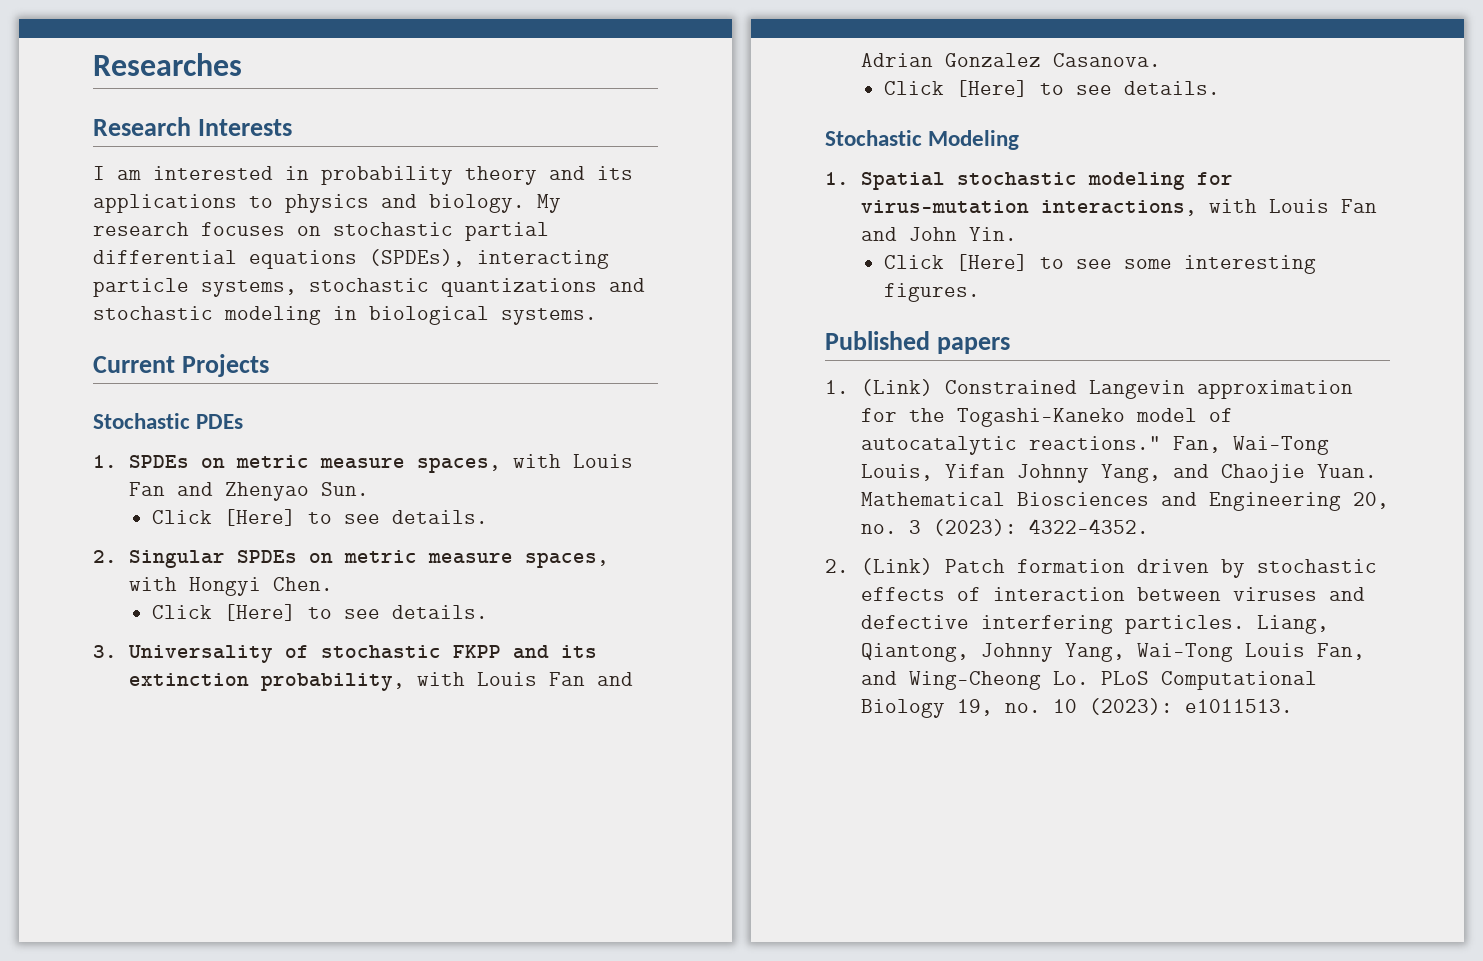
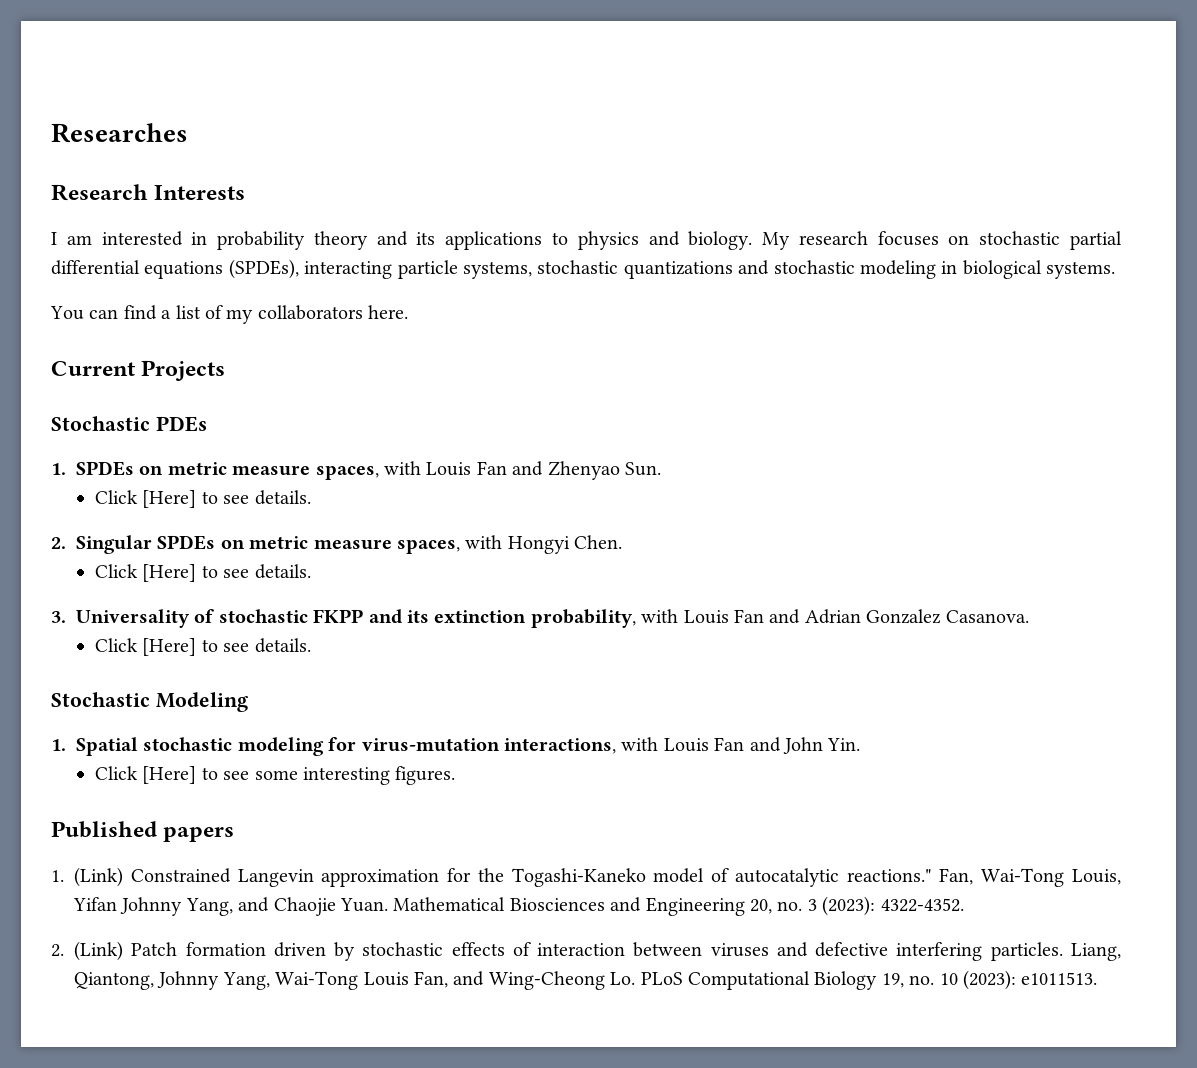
+ You can find a list of my collaborators here.

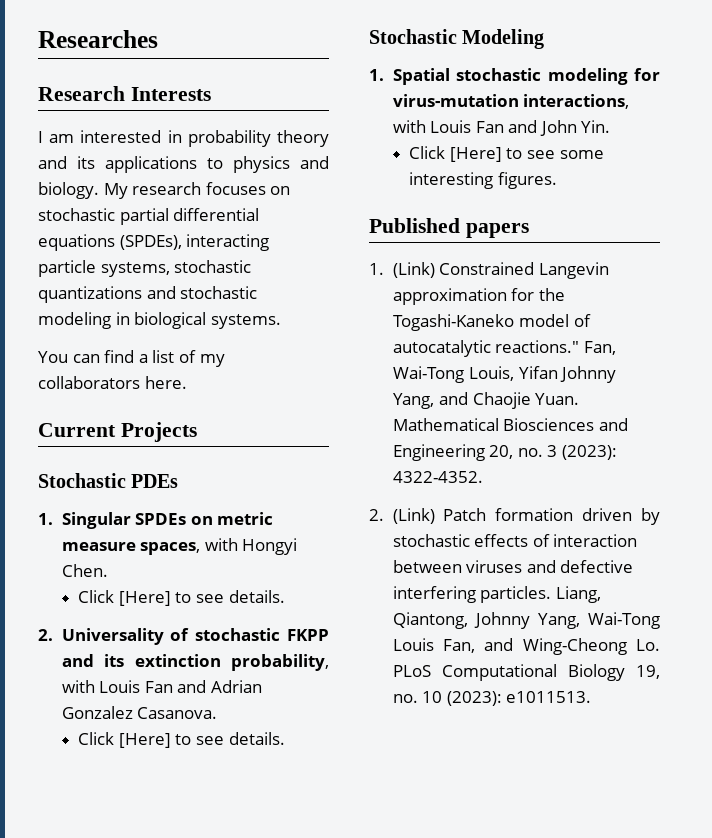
- 1. SPDEs on metric measure spaces, with Louis Fan and Zhenyao Sun.
- Click [Here] to see details.
- 2. Singular SPDEs on metric measure spaces, with Hongyi Chen.
+ 1. Singular SPDEs on metric measure spaces, with Hongyi Chen.
- 3. Universality of stochastic FKPP and its extinction probability, with Louis Fan and Adrian Gonzalez Casanova.
+ 2. Universality of stochastic FKPP and its extinction probability, with Louis Fan and Adrian Gonzalez Casanova.

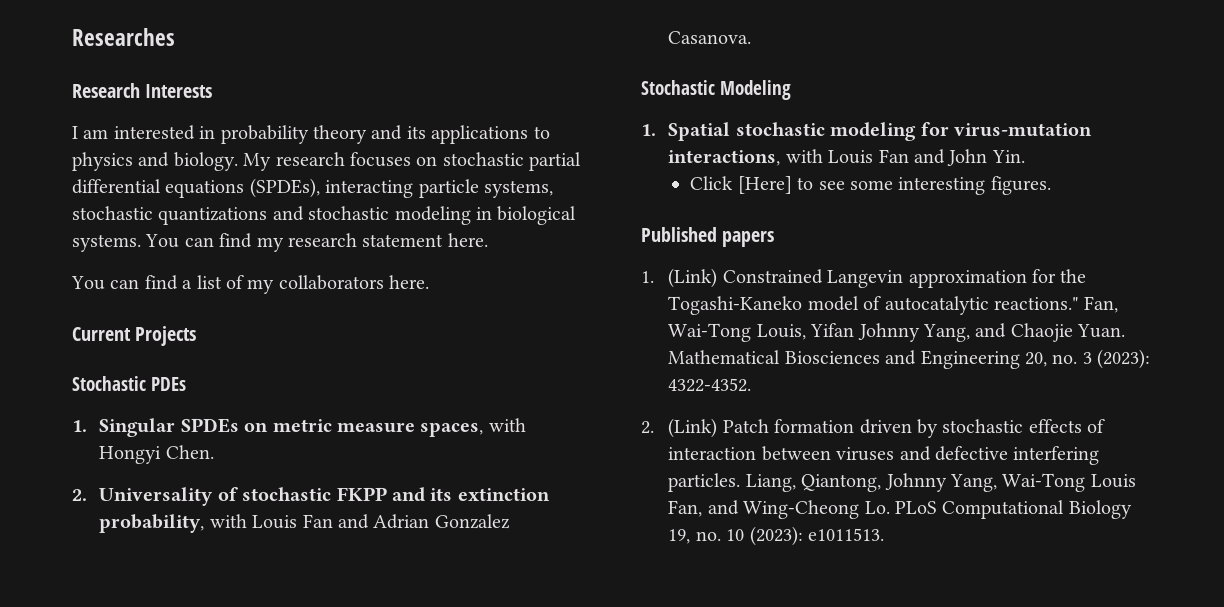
+ You can find my research statement here.
  1. Singular SPDEs on metric measure spaces, with Hongyi Chen.
- Click [Here] to see details.
  2. Universality of stochastic FKPP and its extinction probability, with Louis Fan and Adrian Gonzalez Casanova.
- Click [Here] to see details.

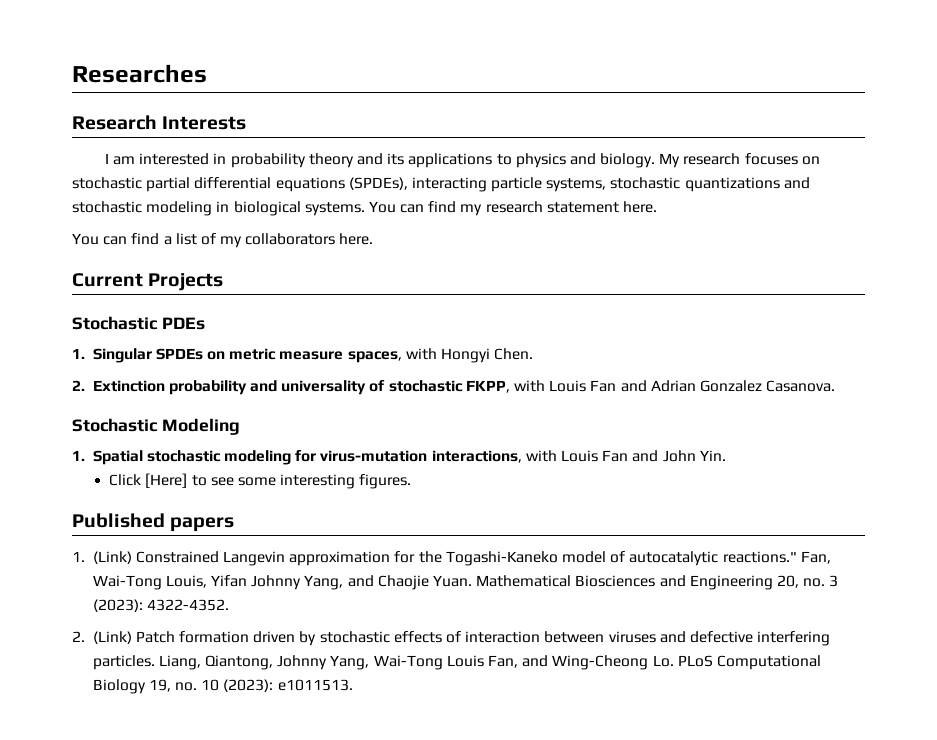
- 2. Universality of stochastic FKPP and its extinction probability, with Louis Fan and Adrian Gonzalez Casanova.
+ 2. Extinction probability and universality of stochastic FKPP, with Louis Fan and Adrian Gonzalez Casanova.

